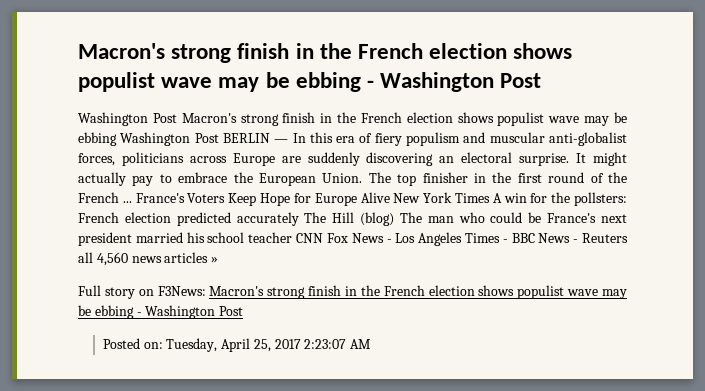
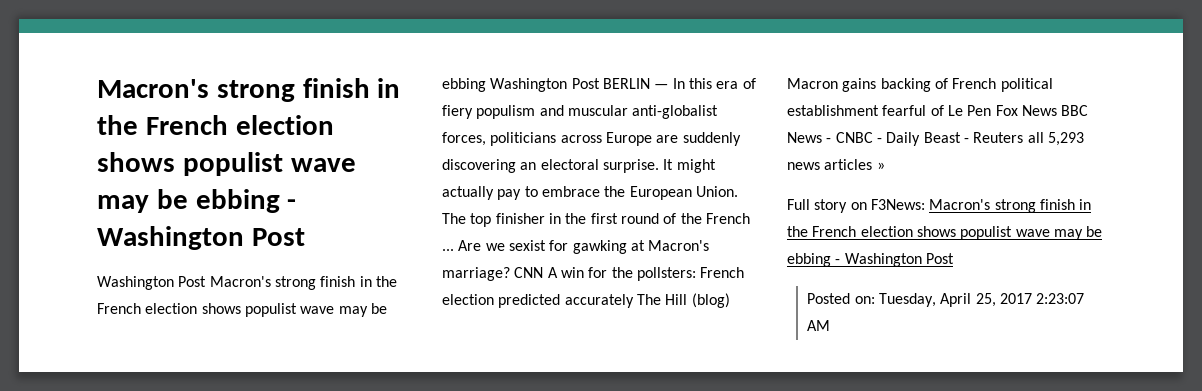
- France's Voters Keep Hope for Europe Alive New York Times A win for the pollsters: French election predicted accurately The Hill (blog) The man who could be France's next president married his school teacher CNN Fox News - Los Angeles Times - BBC News - Reuters all 4,560 news articles »
+ Are we sexist for gawking at Macron's marriage? CNN A win for the pollsters: French election predicted accurately The Hill (blog) Macron gains backing of French political establishment fearful of Le Pen Fox News BBC News - CNBC - Daily Beast - Reuters all 5,293 news articles »

